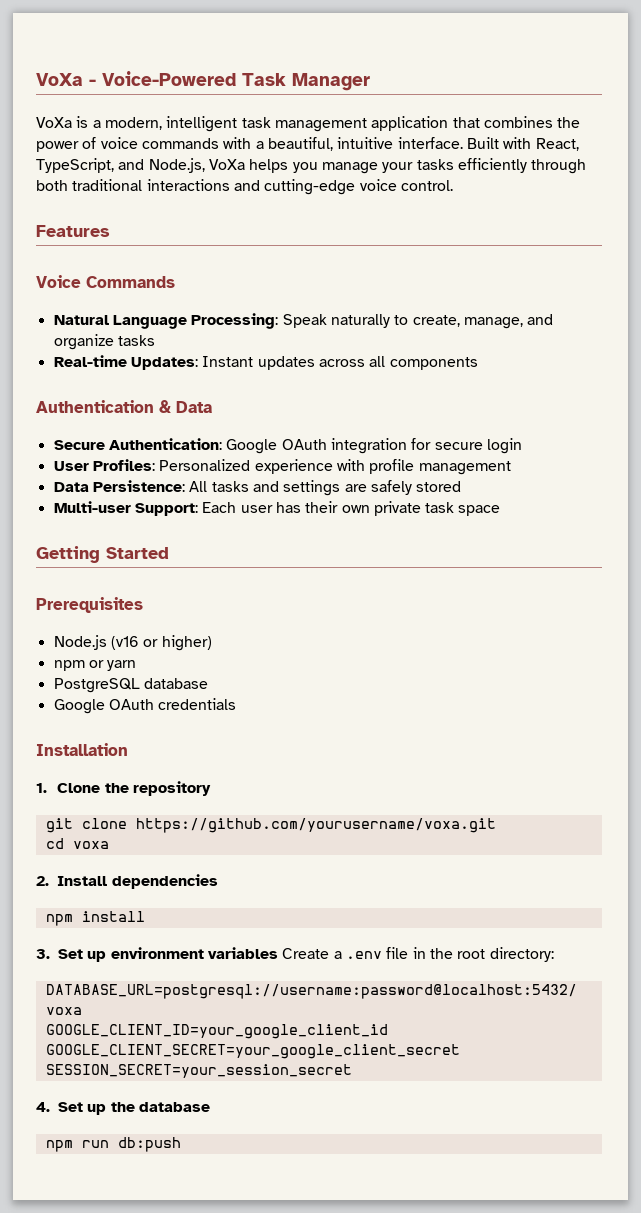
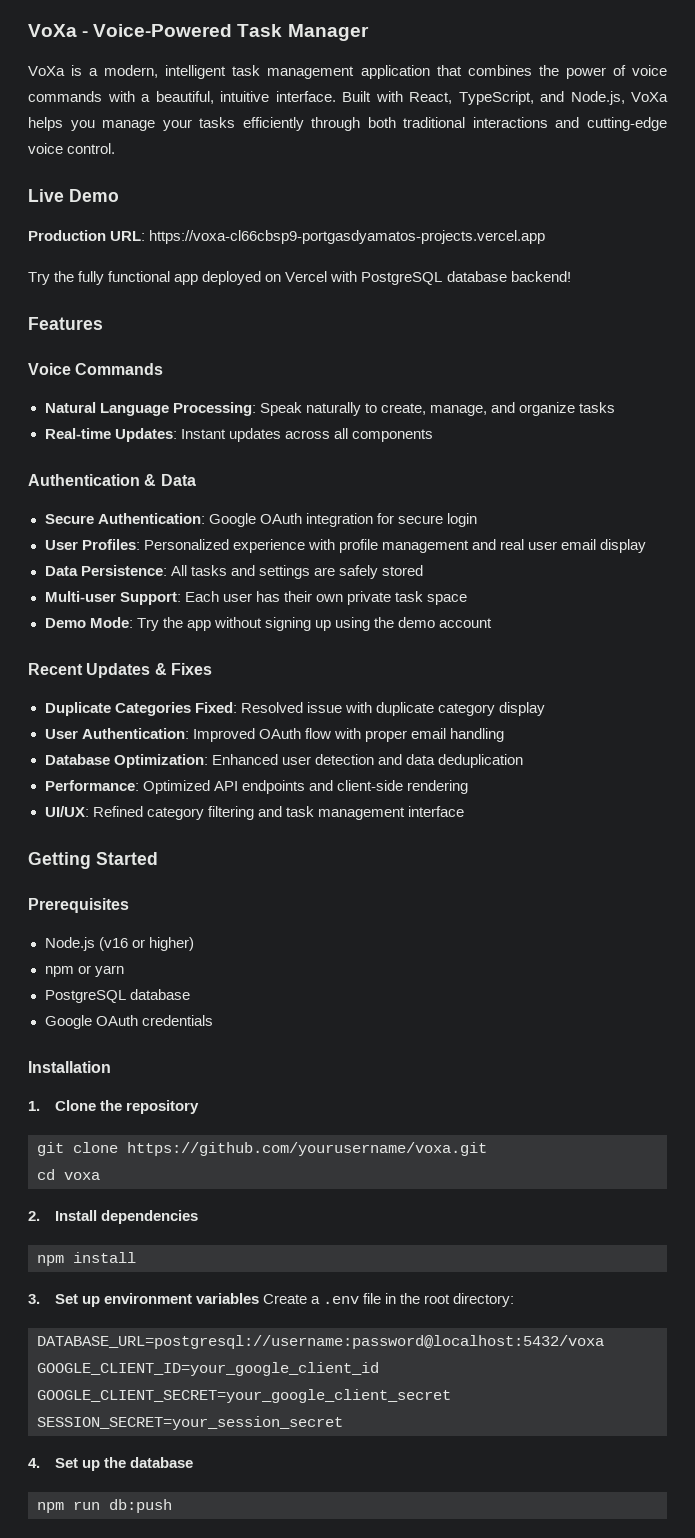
+ Live Demo
+ Production URL: https://voxa-cl66cbsp9-portgasdyamatos-projects.vercel.app
+ Try the fully functional app deployed on Vercel with PostgreSQL database backend!
- User Profiles: Personalized experience with profile management
+ User Profiles: Personalized experience with profile management and real user email display
+ Demo Mode: Try the app without signing up using the demo account
+ Recent Updates & Fixes
+ Duplicate Categories Fixed: Resolved issue with duplicate category display
+ User Authentication: Improved OAuth flow with proper email handling
+ Database Optimization: Enhanced user detection and data deduplication
+ Performance: Optimized API endpoints and client-side rendering
+ UI/UX: Refined category filtering and task management interface

